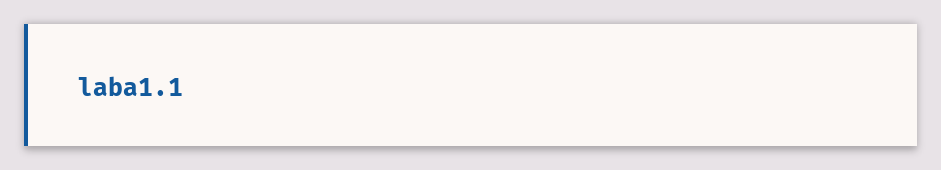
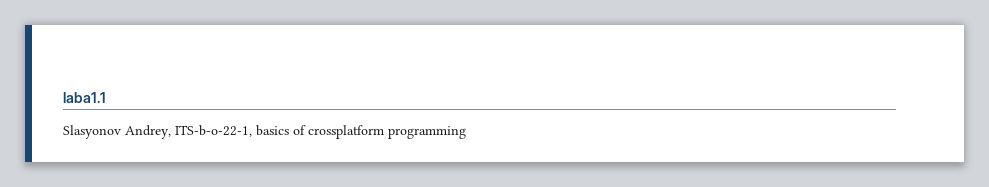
+ Slasyonov Andrey, ITS-b-o-22-1, basics of crossplatform programming

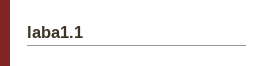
- Slasyonov Andrey, ITS-b-o-22-1, basics of crossplatform programming

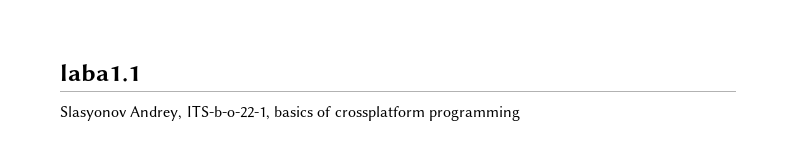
+ Slasyonov Andrey, ITS-b-o-22-1, basics of crossplatform programming

